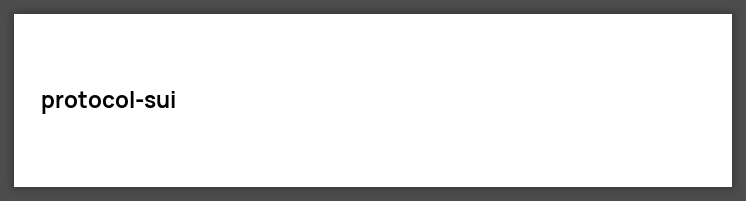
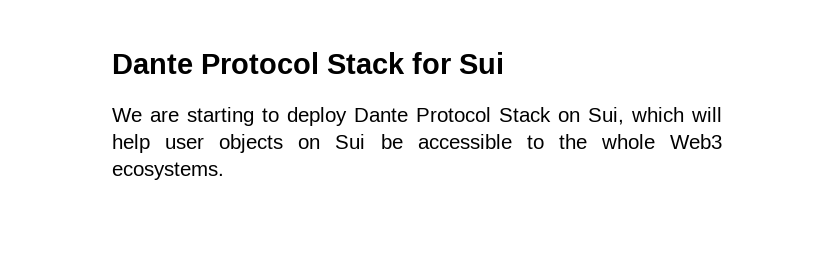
- protocol-sui
+ Dante Protocol Stack for Sui
+ We are starting to deploy Dante Protocol Stack on Sui, which will help user objects on Sui be accessible to the whole Web3 ecosystems.

